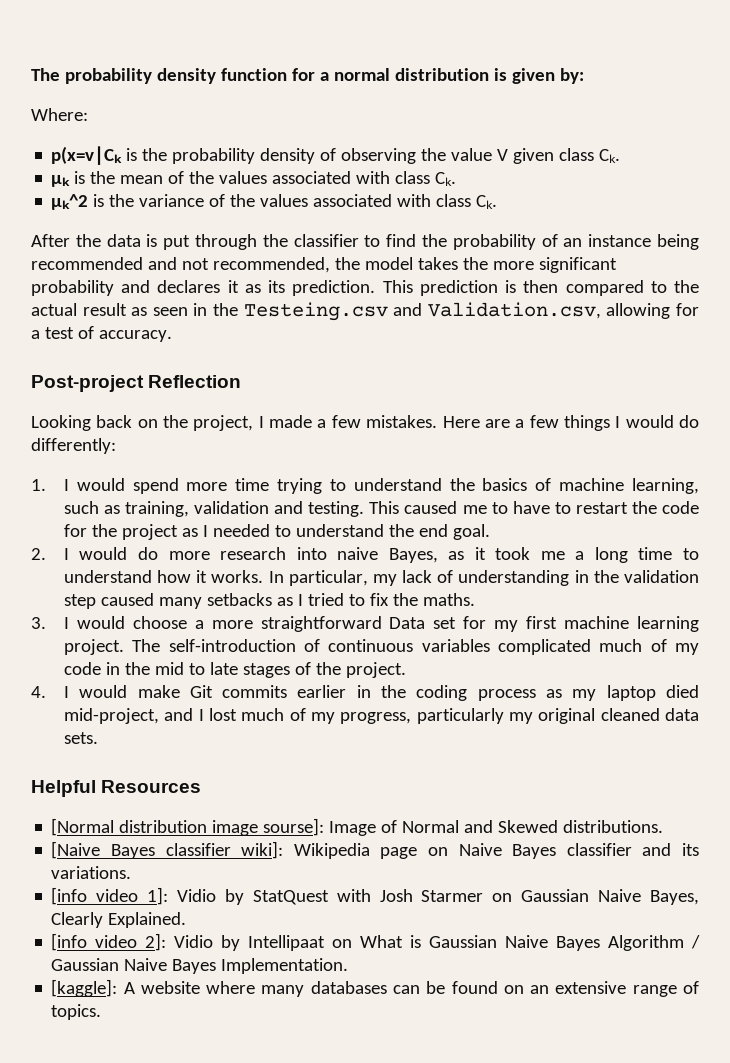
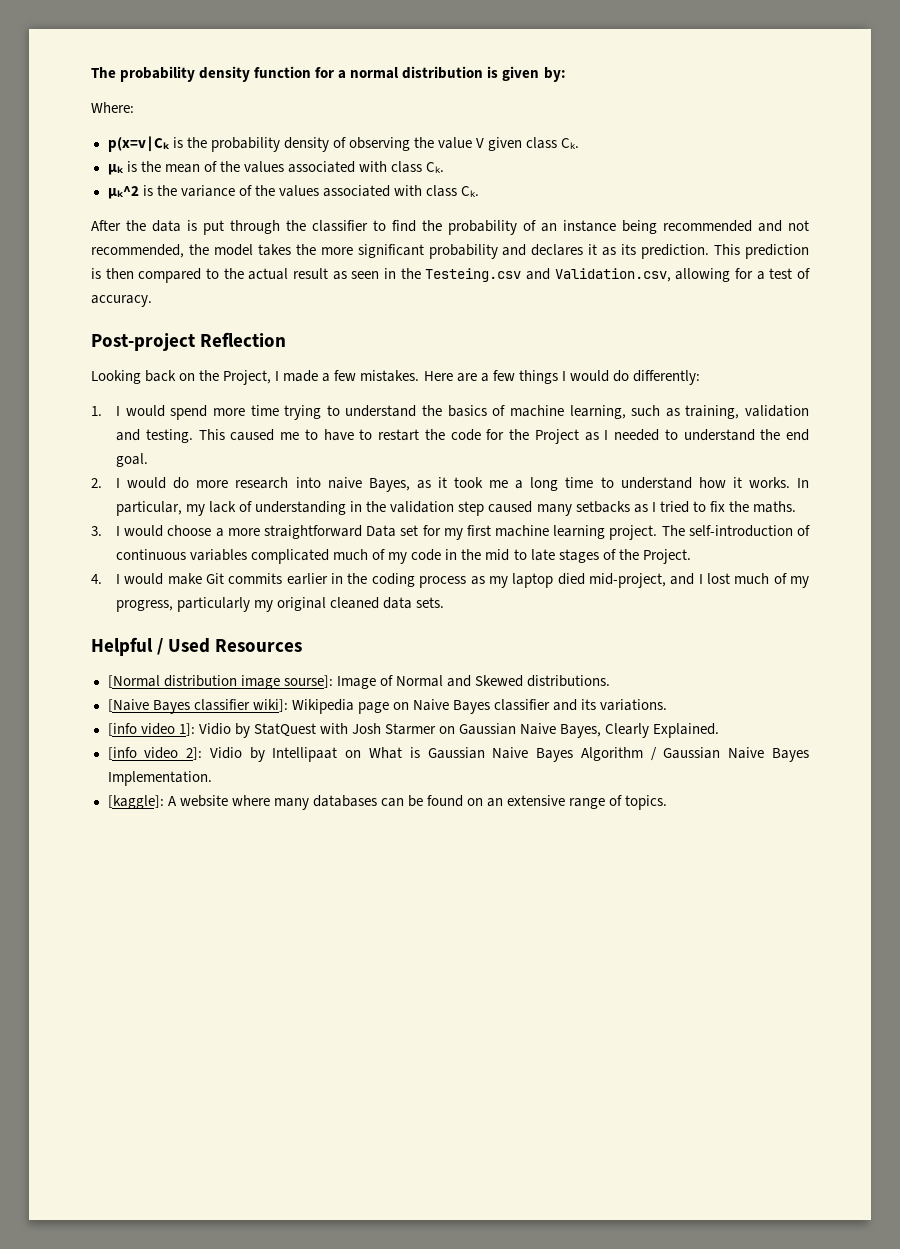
- Looking back on the project, I made a few mistakes.
+ Looking back on the Project, I made a few mistakes.
- This caused me to have to restart the code for the project as I needed to understand the end goal.
+ This caused me to have to restart the code for the Project as I needed to understand the end goal.
- The self-introduction of continuous variables complicated much of my code in the mid to late stages of the project.
+ The self-introduction of continuous variables complicated much of my code in the mid to late stages of the Project.
- Helpful Resources
+ Helpful / Used Resources

